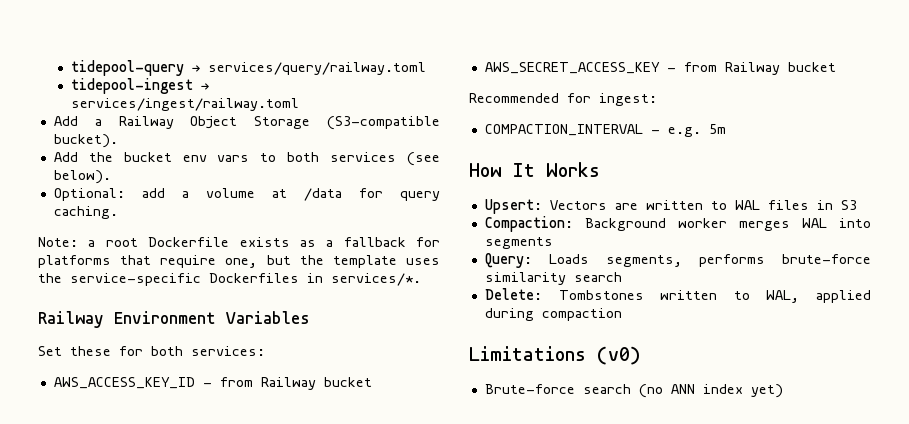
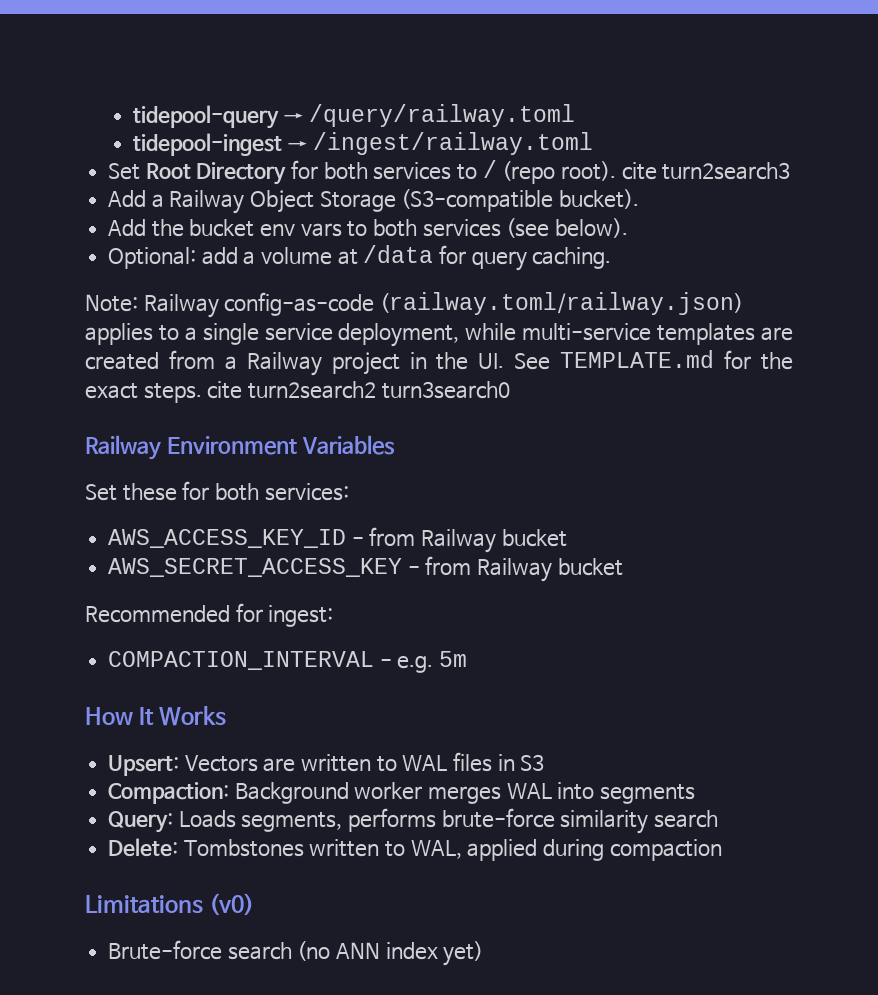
- tidepool-query → services/query/railway.toml
+ tidepool-query → /query/railway.toml
- tidepool-ingest → services/ingest/railway.toml
+ tidepool-ingest → /ingest/railway.toml
+ Set Root Directory for both services to / (repo root). cite turn2search3
- Note: a root Dockerfile exists as a fallback for platforms that require one, but the template uses the service-specific Dockerfiles in services/*.
+ Note: Railway config-as-code (railway.toml/railway.json) applies to a single service deployment, while multi-service templates are created from a Railway project in the UI. See TEMPLATE.md for the exact steps. cite turn2search2 turn3search0

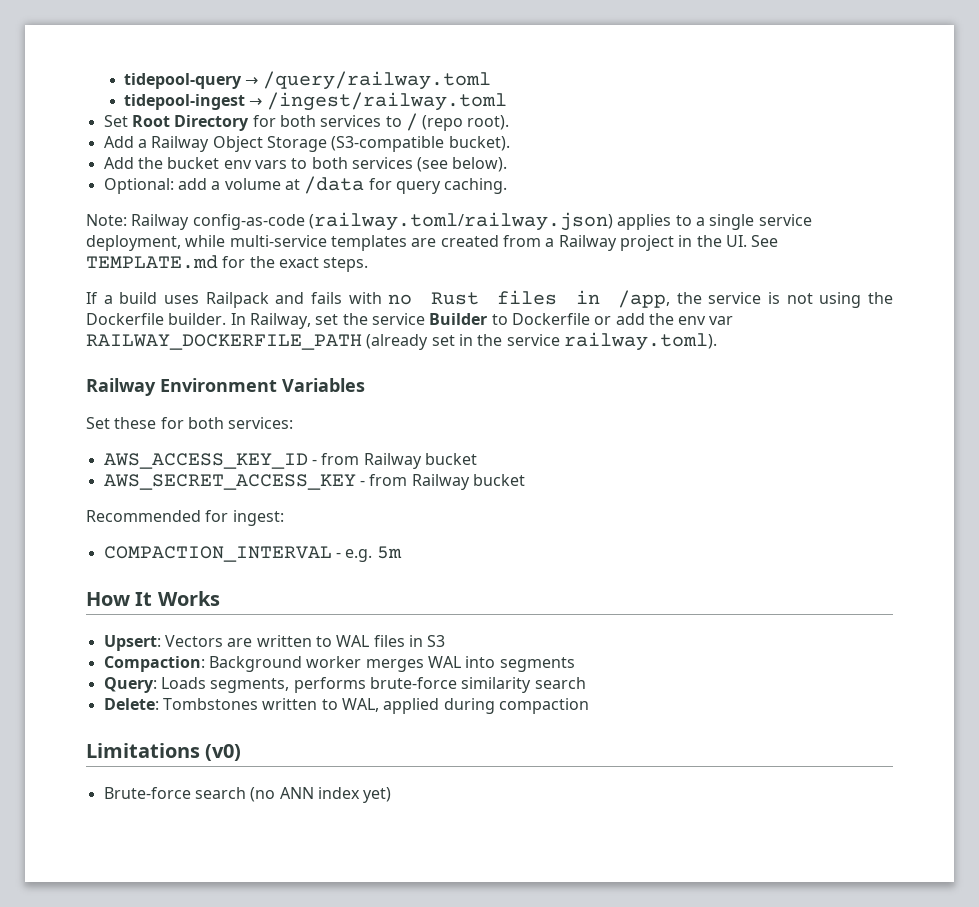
- Set Root Directory for both services to / (repo root). cite turn2search3
+ Set Root Directory for both services to / (repo root).
- Note: Railway config-as-code (railway.toml/railway.json) applies to a single service deployment, while multi-service templates are created from a Railway project in the UI. See TEMPLATE.md for the exact steps. cite turn2search2 turn3search0
+ Note: Railway config-as-code (railway.toml/railway.json) applies to a single service deployment, while multi-service templates are created from a Railway project in the UI. See TEMPLATE.md for the exact steps.
+ If a build uses Railpack and fails with no Rust files in /app, the service is not using the Dockerfile builder. In Railway, set the service Builder to Dockerfile or add the env var RAILWAY_DOCKERFILE_PATH (already set in the service railway.toml).

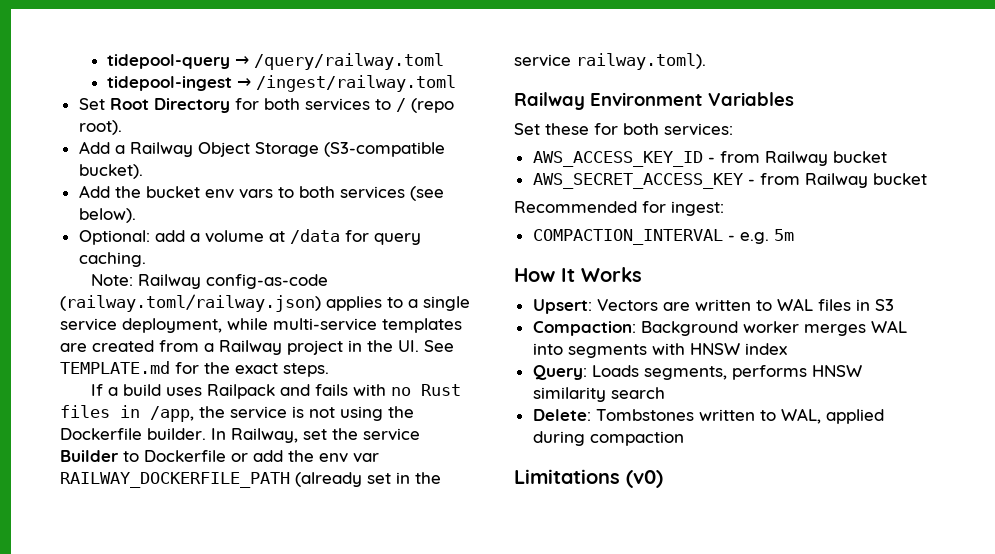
- Compaction: Background worker merges WAL into segments
+ Compaction: Background worker merges WAL into segments with HNSW index
- Query: Loads segments, performs brute-force similarity search
+ Query: Loads segments, performs HNSW similarity search
- Brute-force search (no ANN index yet)

